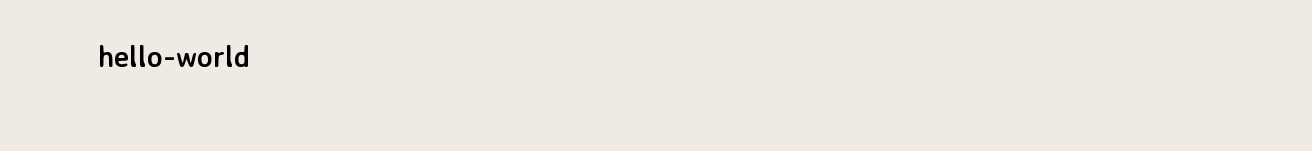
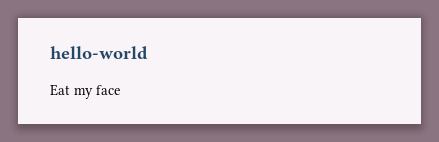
+ Eat my face

